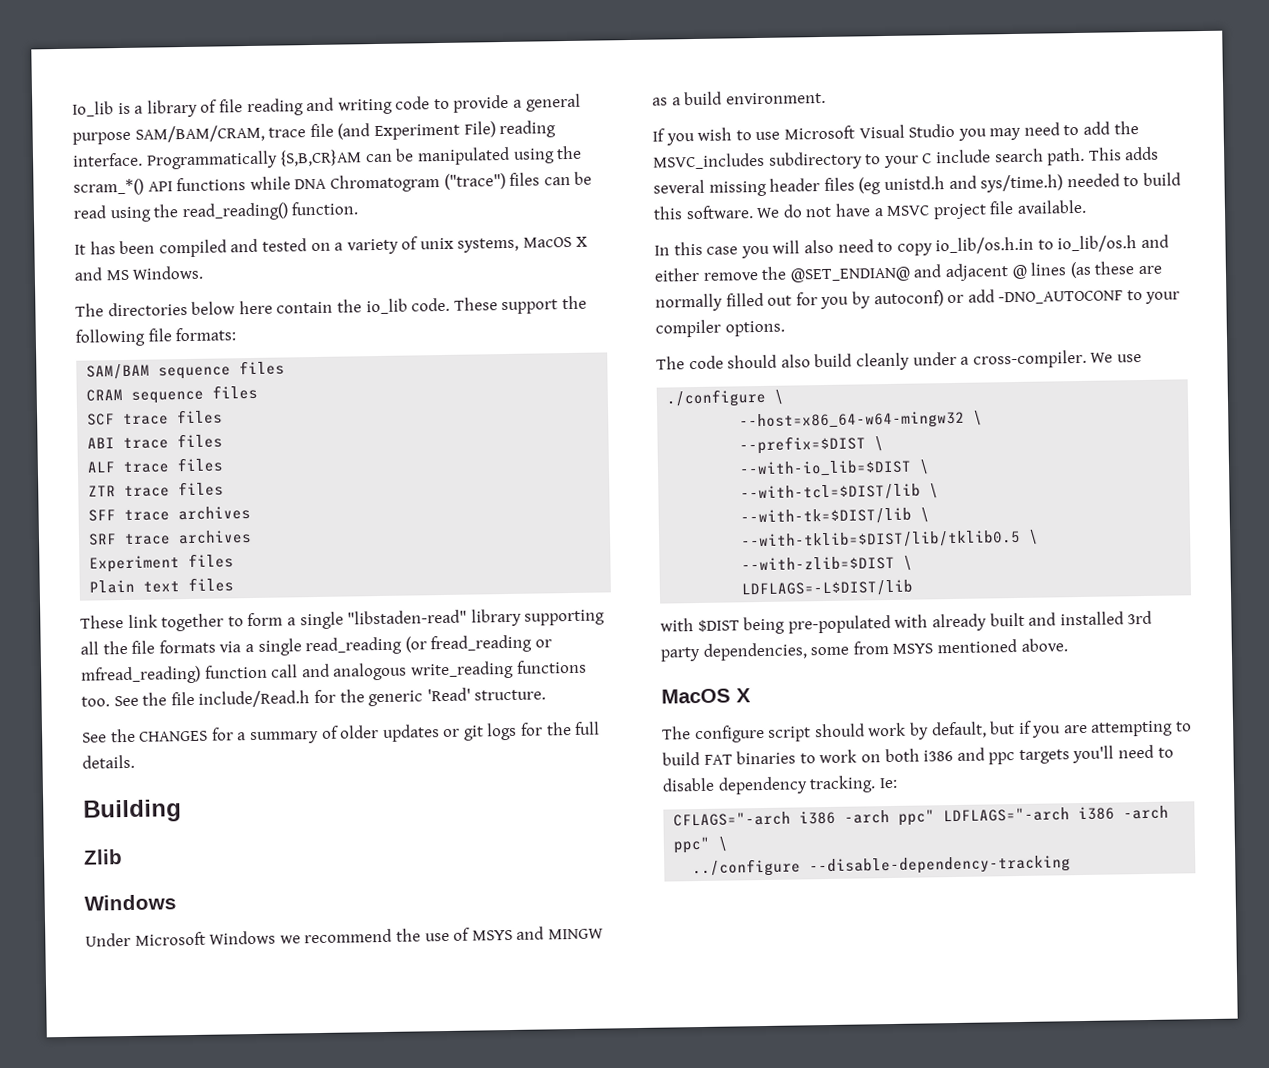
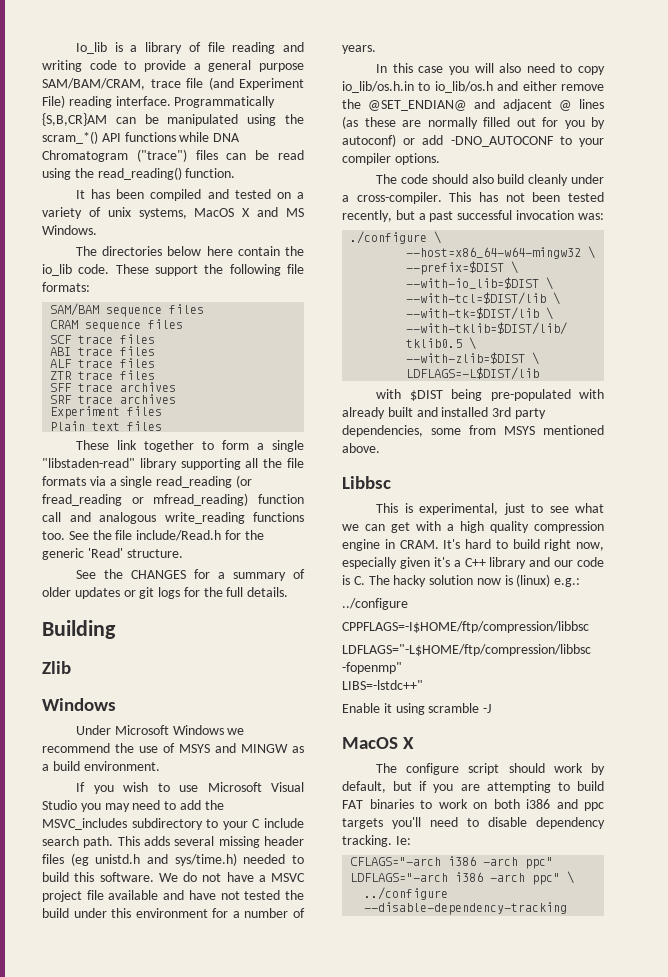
- We do not have a MSVC project file available.
+ We do not have a MSVC project file available and have not tested the build under this environment for a number of years.
- We use
+ This has not been tested recently, but a past successful invocation was:
+ Libbsc
+ This is experimental, just to see what we can get with a high quality compression engine in CRAM. It's hard to build right now, especially given it's a C++ library and our code is C. The hacky solution now is (linux) e.g.:
+ ../configure
+ CPPFLAGS=-I$HOME/ftp/compression/libbsc
+ LDFLAGS="-L$HOME/ftp/compression/libbsc -fopenmp"
+ LIBS=-lstdc++"
+ Enable it using scramble -J

